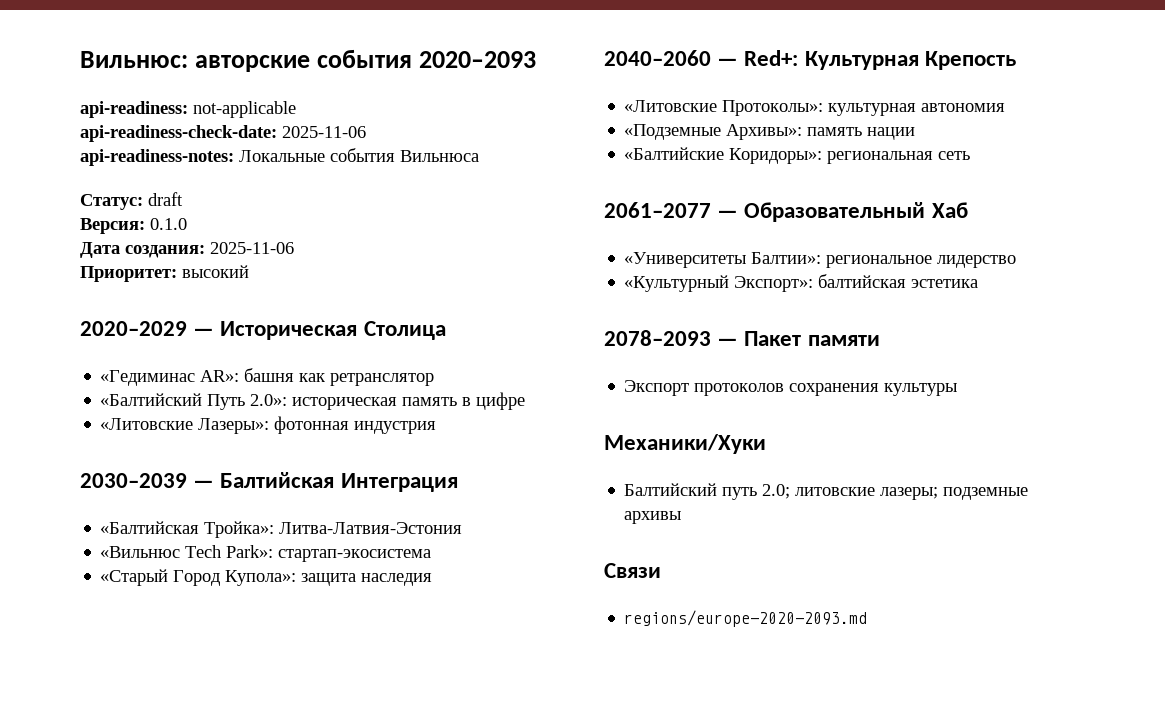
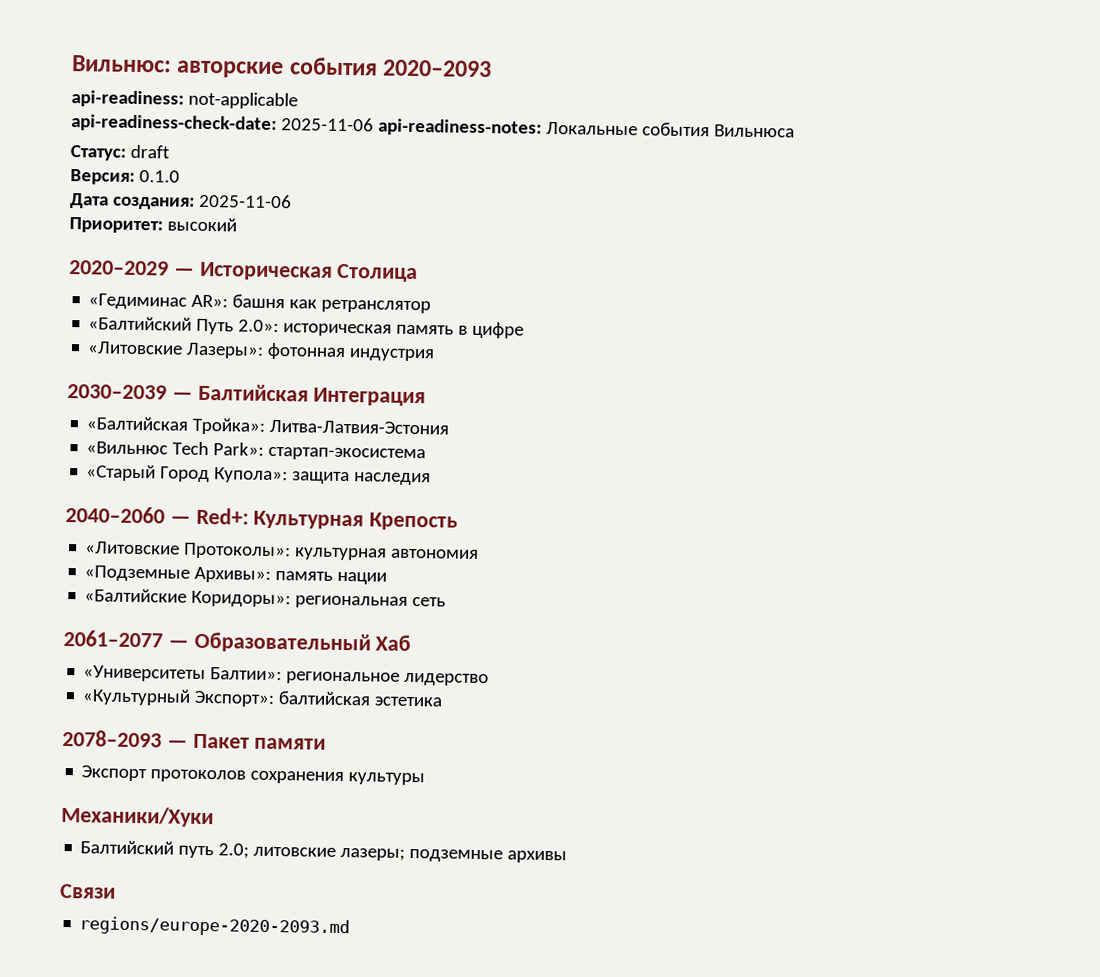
- api-readiness-check-date: 2025-11-06
- api-readiness-notes: Локальные события Вильнюса
+ api-readiness-check-date: 2025-11-06 api-readiness-notes: Локальные события Вильнюса

